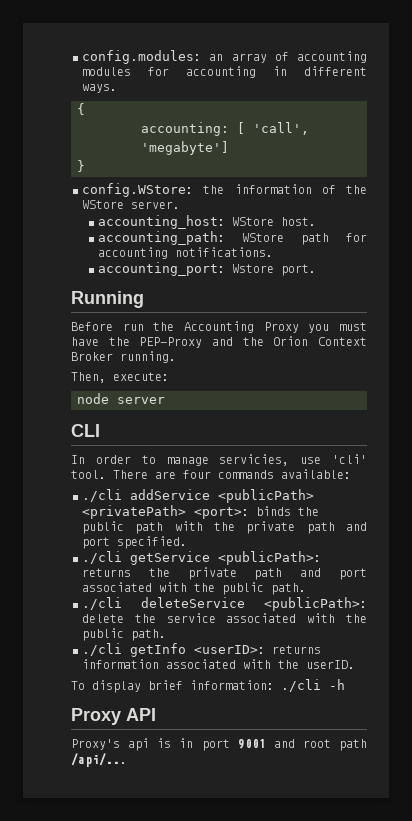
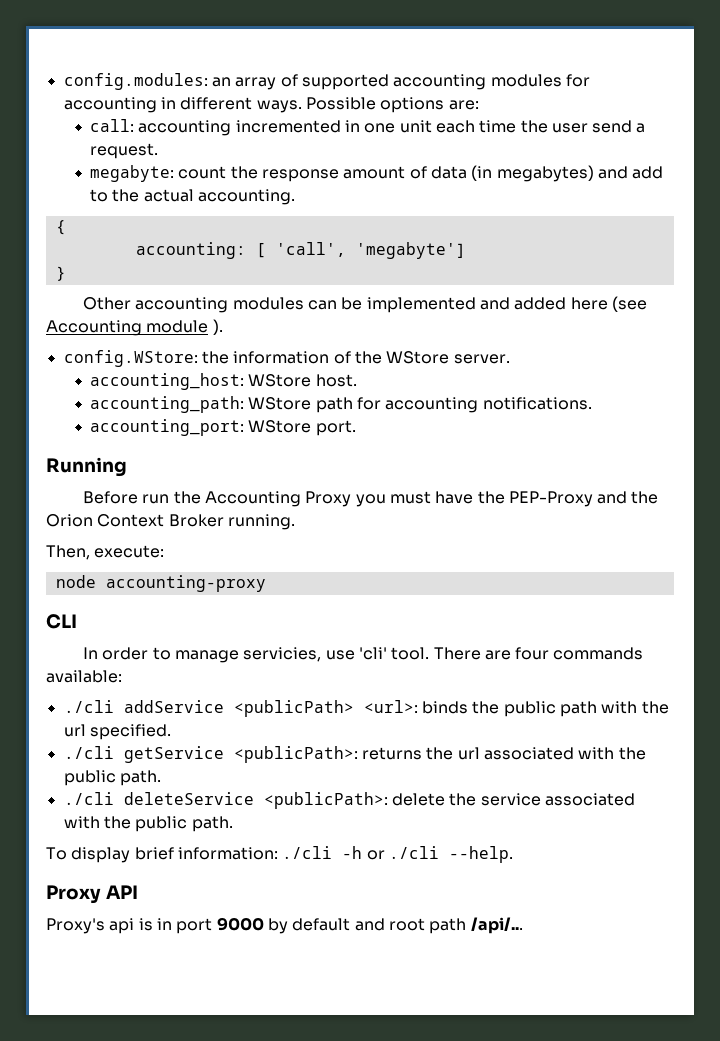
- config.modules: an array of accounting modules for accounting in different ways.
+ config.modules: an array of supported accounting modules for accounting in different ways. Possible options are:
+ call: accounting incremented in one unit each time the user send a request.
+ megabyte: count the response amount of data (in megabytes) and add to the actual accounting.
+ Other accounting modules can be implemented and added here (see Accounting module ).
- accounting_port: Wstore port.
+ accounting_port: WStore port.
- node server
+ node accounting-proxy
- ./cli addService <publicPath> <privatePath> <port>: binds the public path with the private path and port specified.
+ ./cli addService <publicPath> <url>: binds the public path with the url specified.
- ./cli getService <publicPath>: returns the private path and port associated with the public path.
+ ./cli getService <publicPath>: returns the url associated with the public path.
- ./cli getInfo <userID>: returns information associated with the userID.
- To display brief information: ./cli -h
+ To display brief information: ./cli -h or ./cli --help.
- Proxy's api is in port 9001 and root path /api/...
+ Proxy's api is in port 9000 by default and root path /api/...

